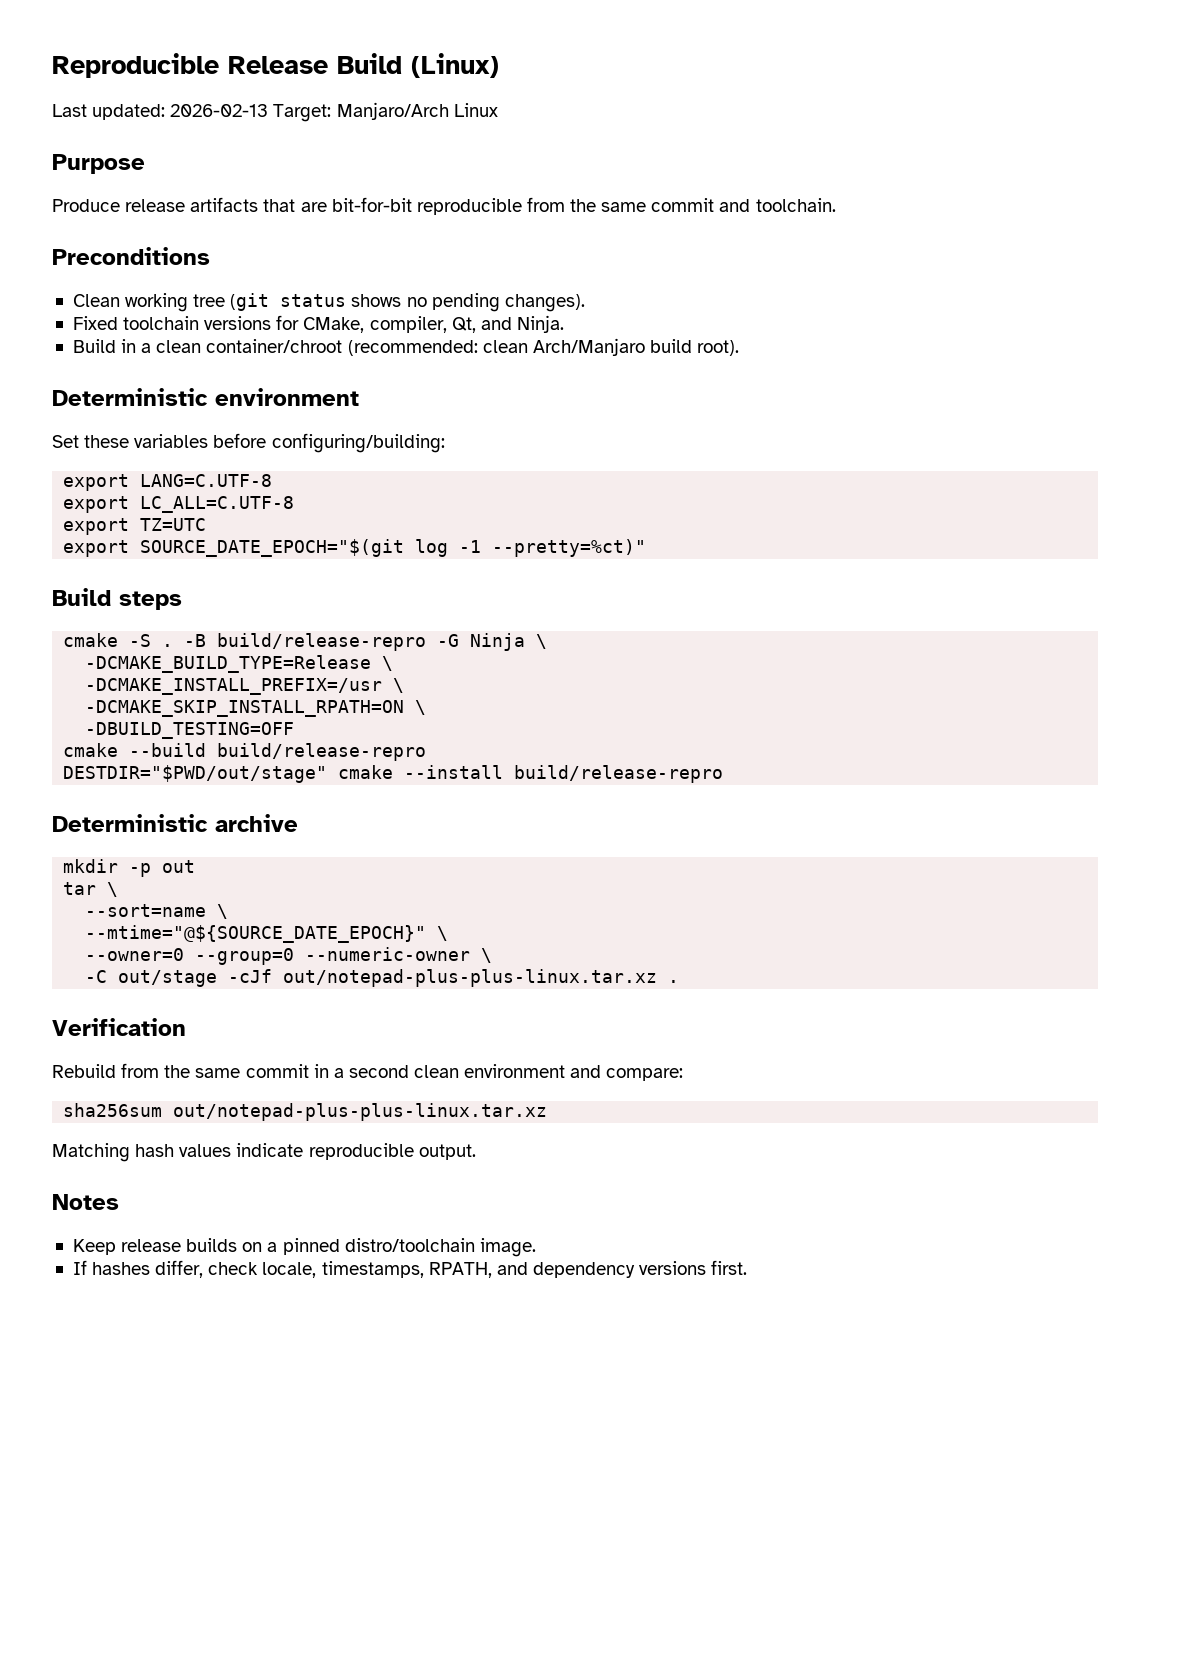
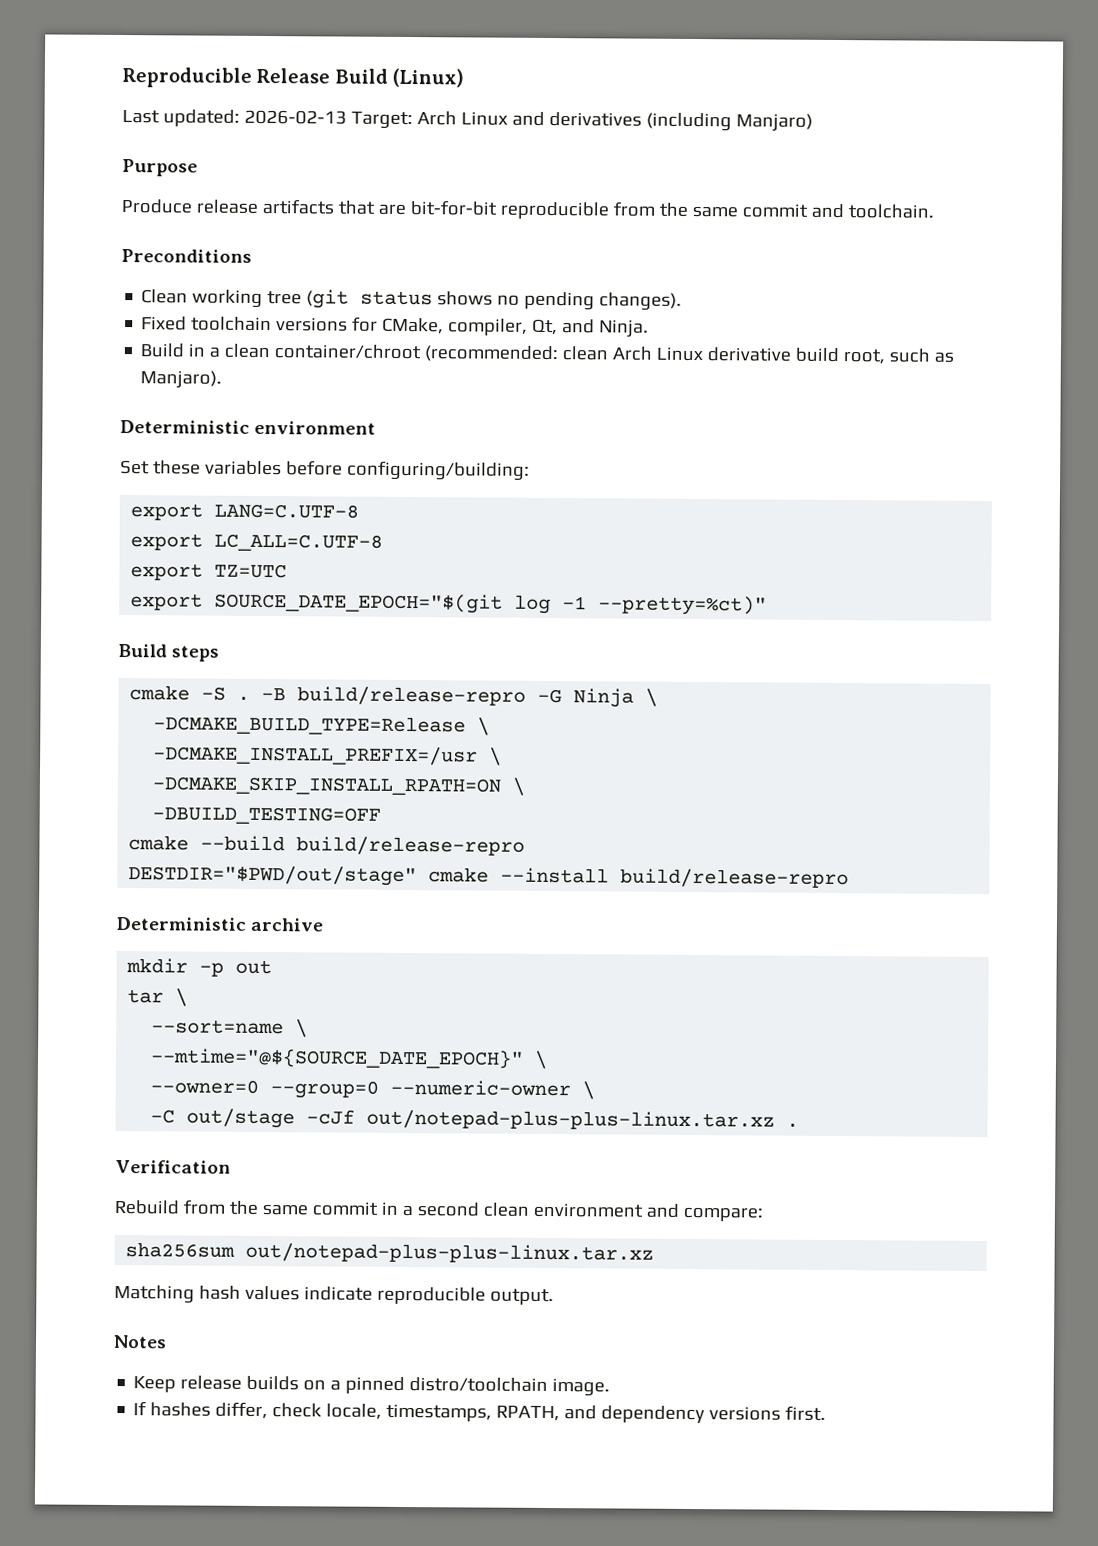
- Last updated: 2026-02-13 Target: Manjaro/Arch Linux
+ Last updated: 2026-02-13 Target: Arch Linux and derivatives (including Manjaro)
- Build in a clean container/chroot (recommended: clean Arch/Manjaro build root).
+ Build in a clean container/chroot (recommended: clean Arch Linux derivative build root, such as Manjaro).

